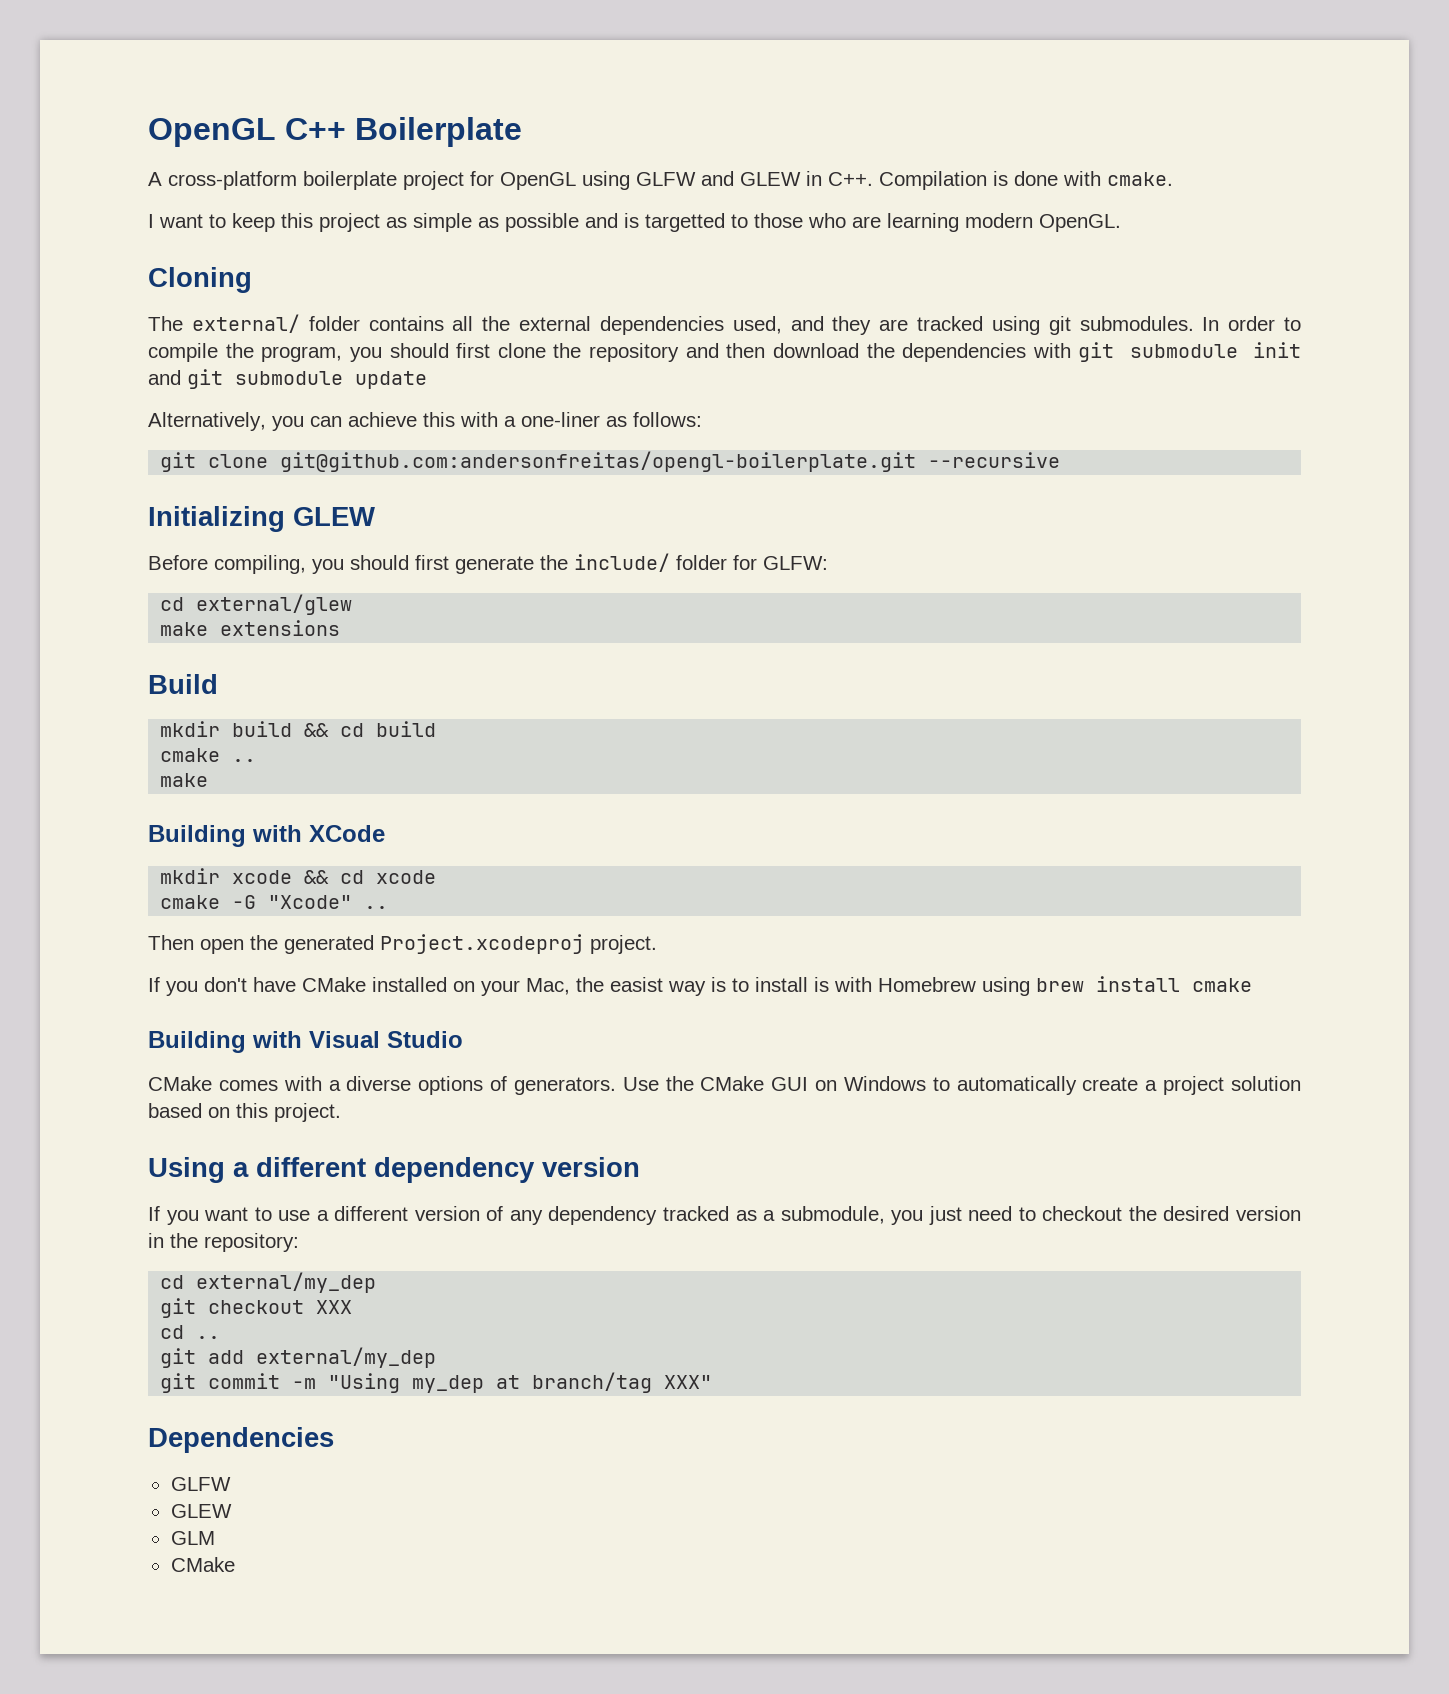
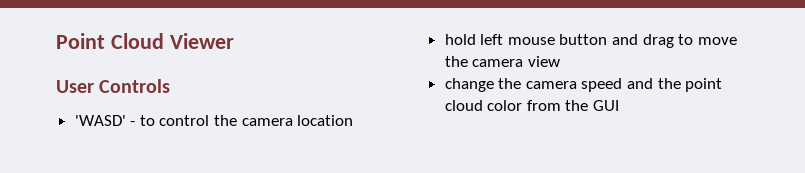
- OpenGL C++ Boilerplate
- A cross-platform boilerplate project for OpenGL using GLFW and GLEW in C++. Compilation is done with cmake.
- I want to keep this project as simple as possible and is targetted to those who are learning modern OpenGL.
- Cloning
- The external/ folder contains all the external dependencies used, and they are tracked using git submodules. In order to compile the program, you should first clone the repository and then download the dependencies with git submodule init and git submodule update
- Alternatively, you can achieve this with a one-liner as follows:
- git clone git@github.com:andersonfreitas/opengl-boilerplate.git --recursive
- Initializing GLEW
- Before compiling, you should first generate the include/ folder for GLFW:
- cd external/glew
- make extensions
- Build
- mkdir build && cd build
- cmake ..
- make
- Building with XCode
- mkdir xcode && cd xcode
- cmake -G "Xcode" ..
- Then open the generated Project.xcodeproj project.
- If you don't have CMake installed on your Mac, the easist way is to install is with Homebrew using brew install cmake
- Building with Visual Studio
- CMake comes with a diverse options of generators. Use the CMake GUI on Windows to automatically create a project solution based on this project.
- Using a different dependency version
- If you want to use a different version of any dependency tracked as a submodule, you just need to checkout the desired version in the repository:
- cd external/my_dep
- git checkout XXX
- cd ..
- git add external/my_dep
- git commit -m "Using my_dep at branch/tag XXX"
- Dependencies
- GLFW
- GLEW
- GLM
- CMake
+ Point Cloud Viewer
+ User Controls
+ 'WASD' - to control the camera location
+ hold left mouse button and drag to move the camera view
+ change the camera speed and the point cloud color from the GUI

